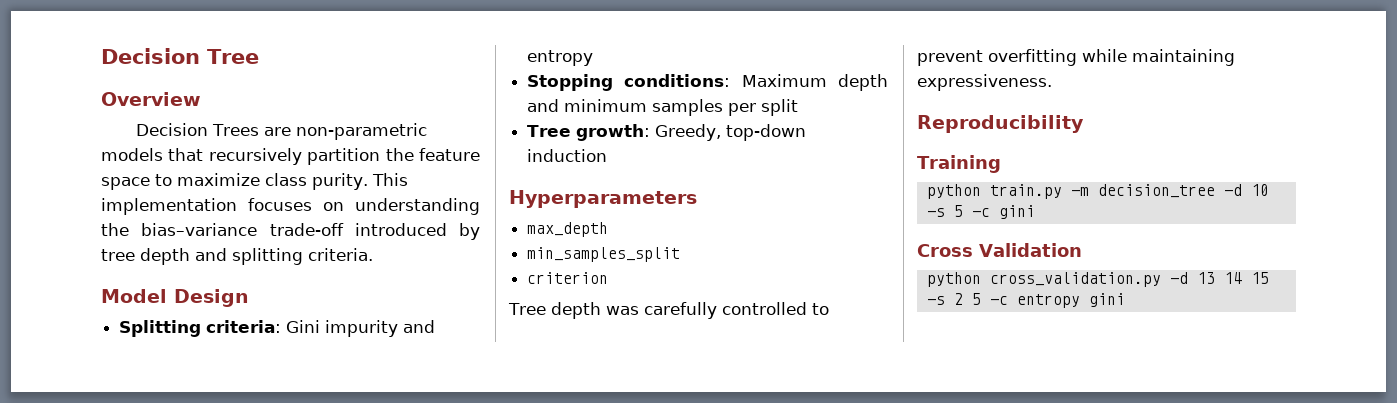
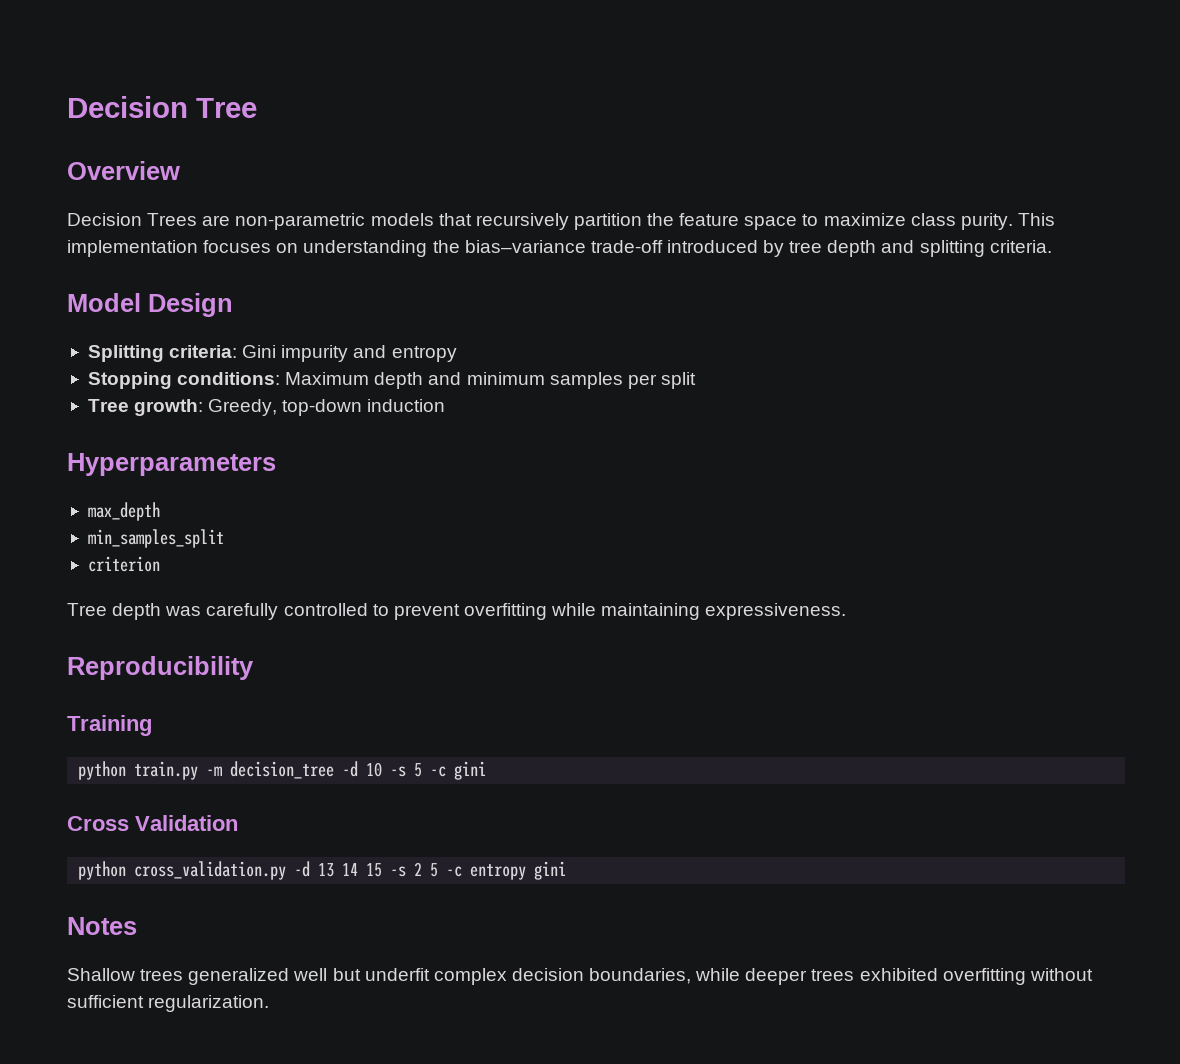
+ Notes
+ Shallow trees generalized well but underfit complex decision boundaries, while deeper trees exhibited overfitting without sufficient regularization.

